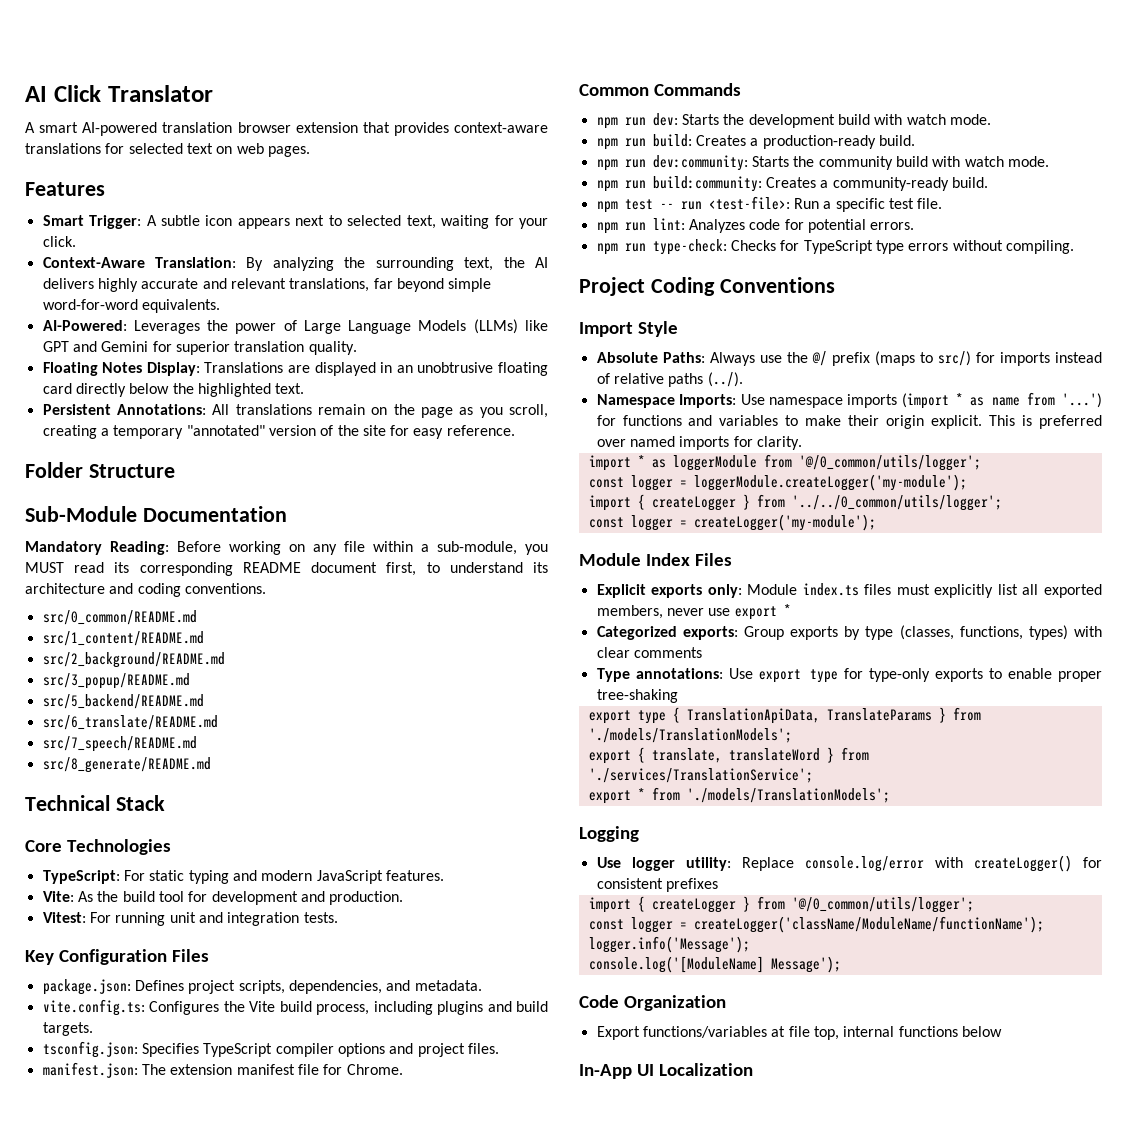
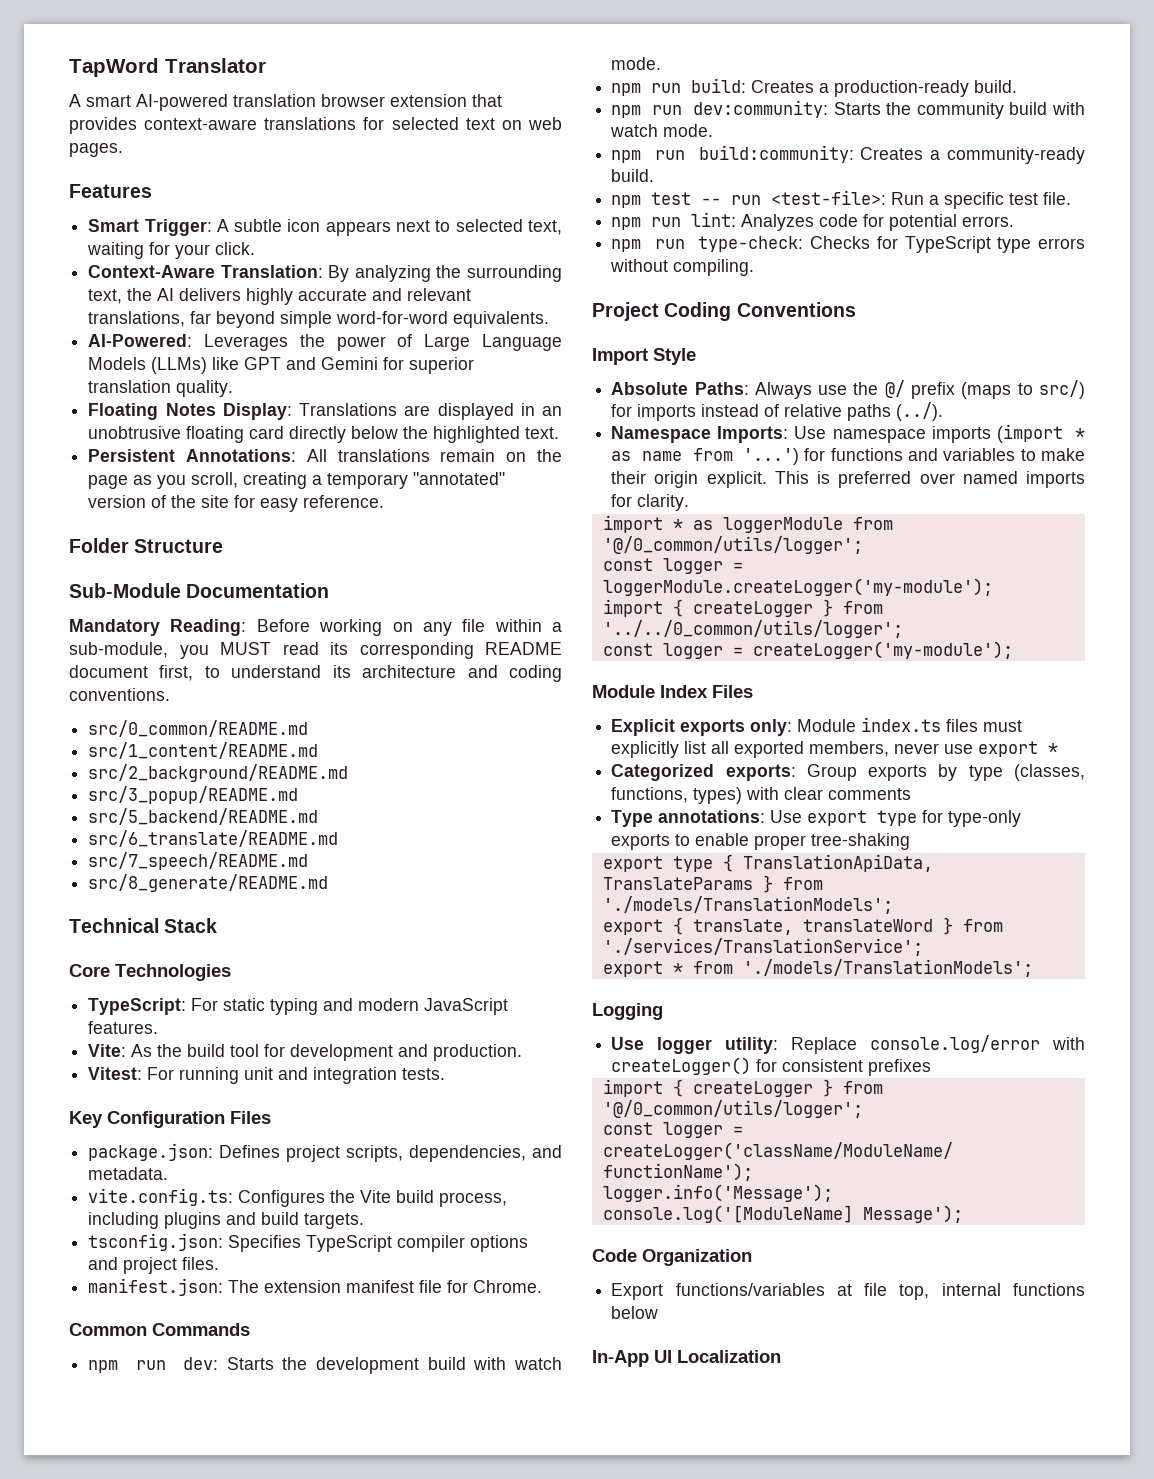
- AI Click Translator
+ TapWord Translator

